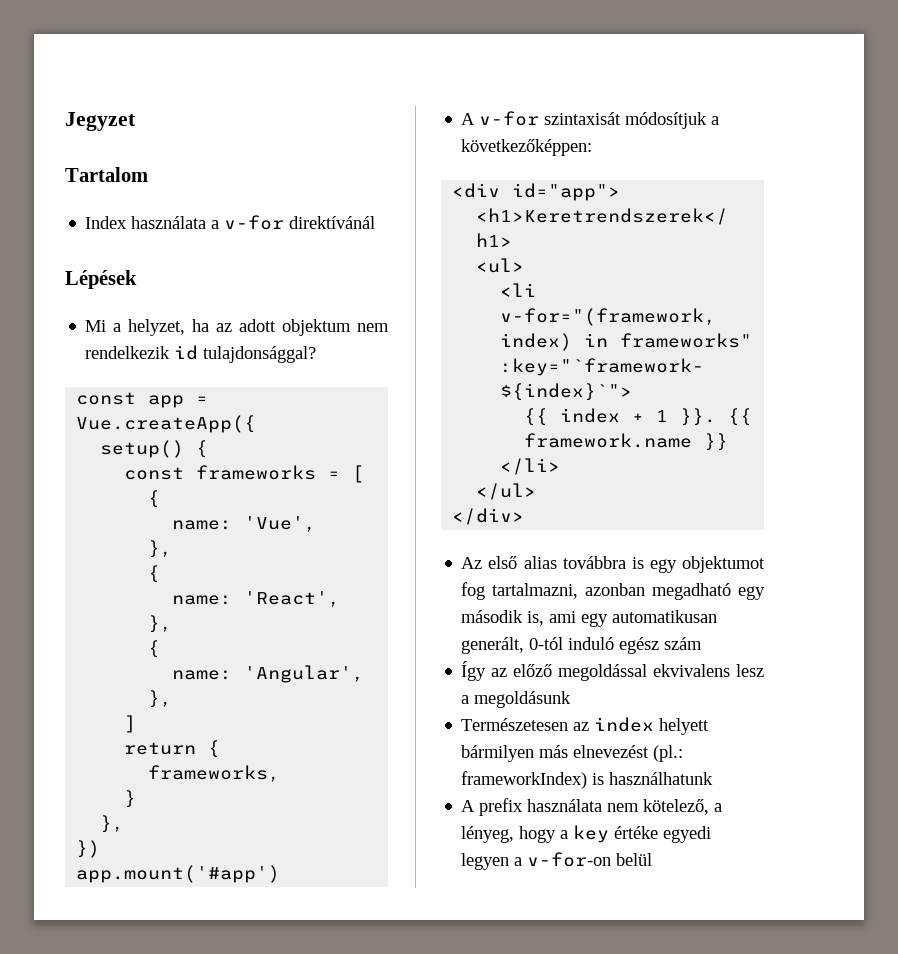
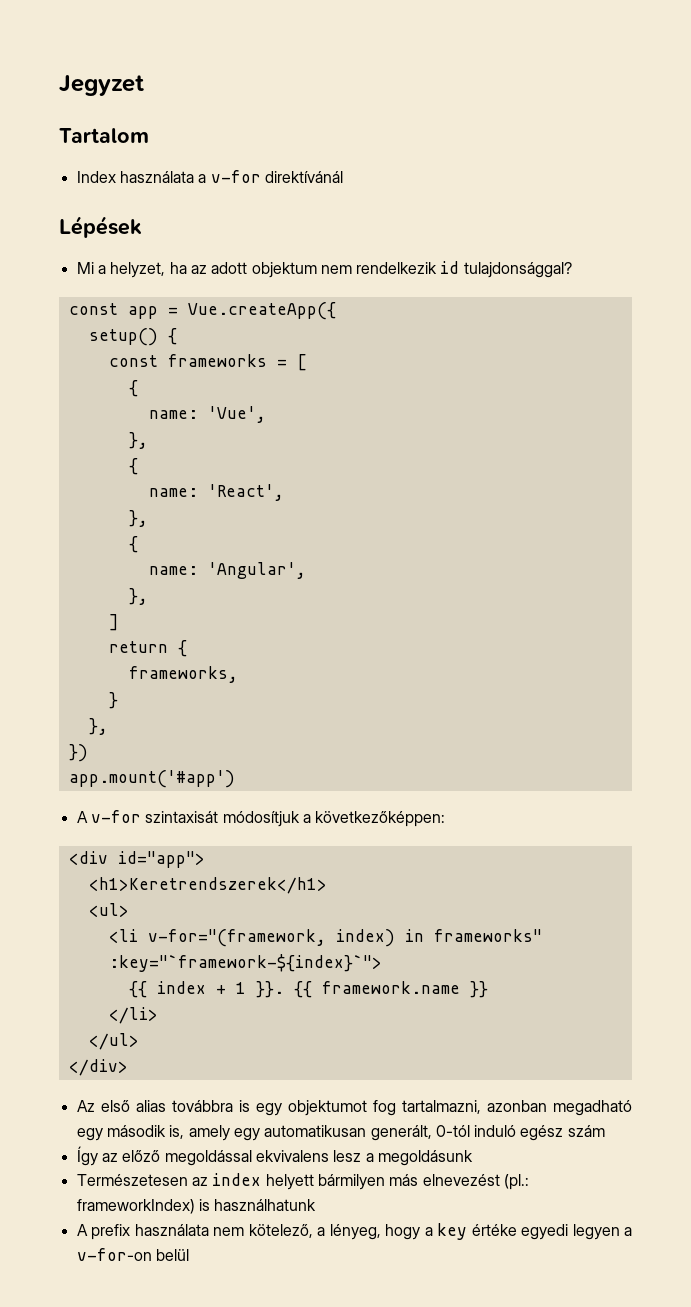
- Az első alias továbbra is egy objektumot fog tartalmazni, azonban megadható egy második is, ami egy automatikusan generált, 0-tól induló egész szám
+ Az első alias továbbra is egy objektumot fog tartalmazni, azonban megadható egy második is, amely egy automatikusan generált, 0-tól induló egész szám

